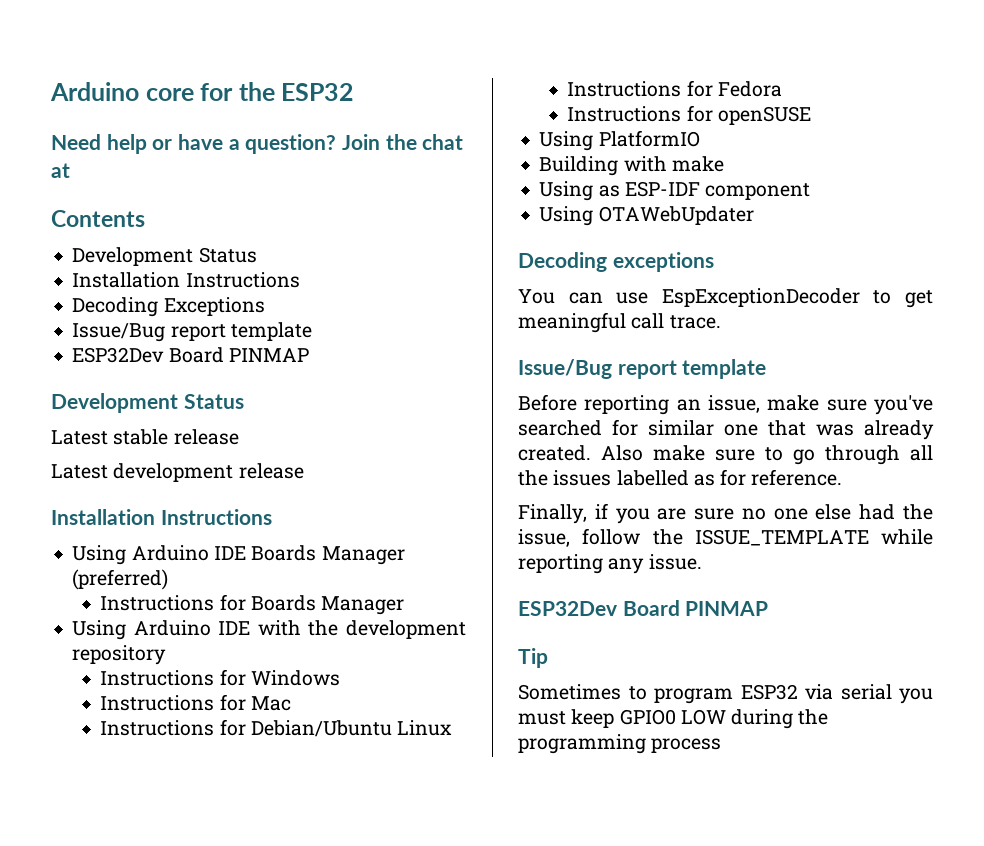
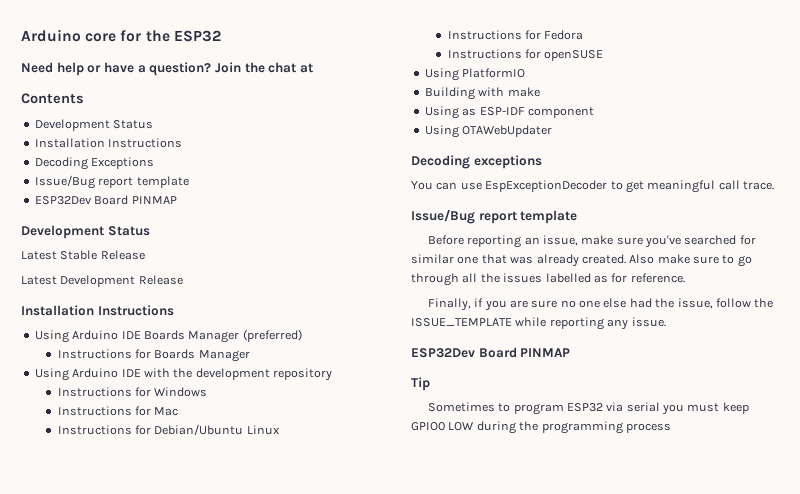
- Latest stable release
- Latest development release
+ Latest Stable Release
+ Latest Development Release

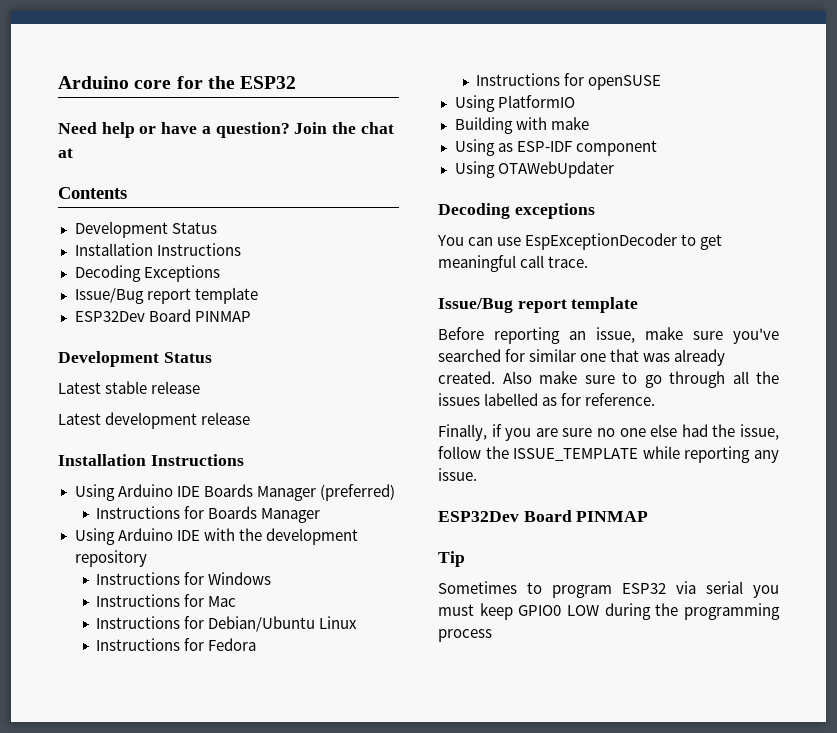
- Latest Stable Release
- Latest Development Release
+ Latest stable release
+ Latest development release

